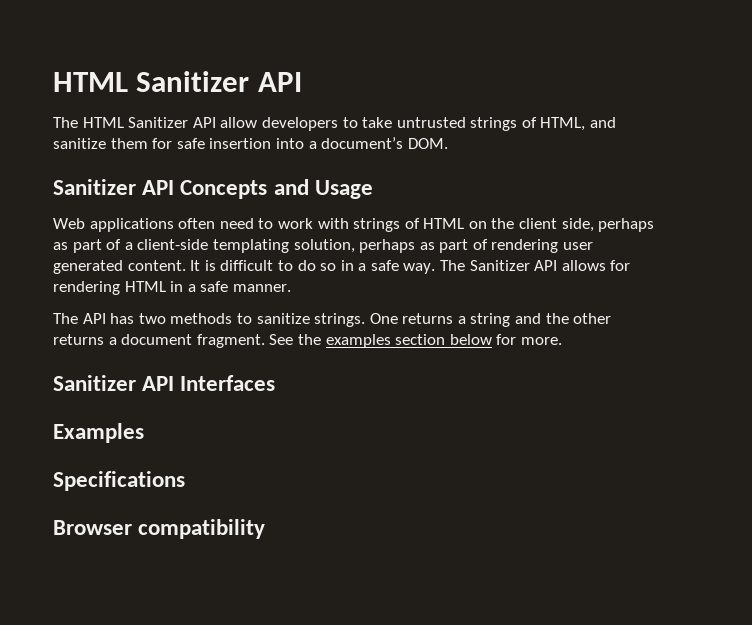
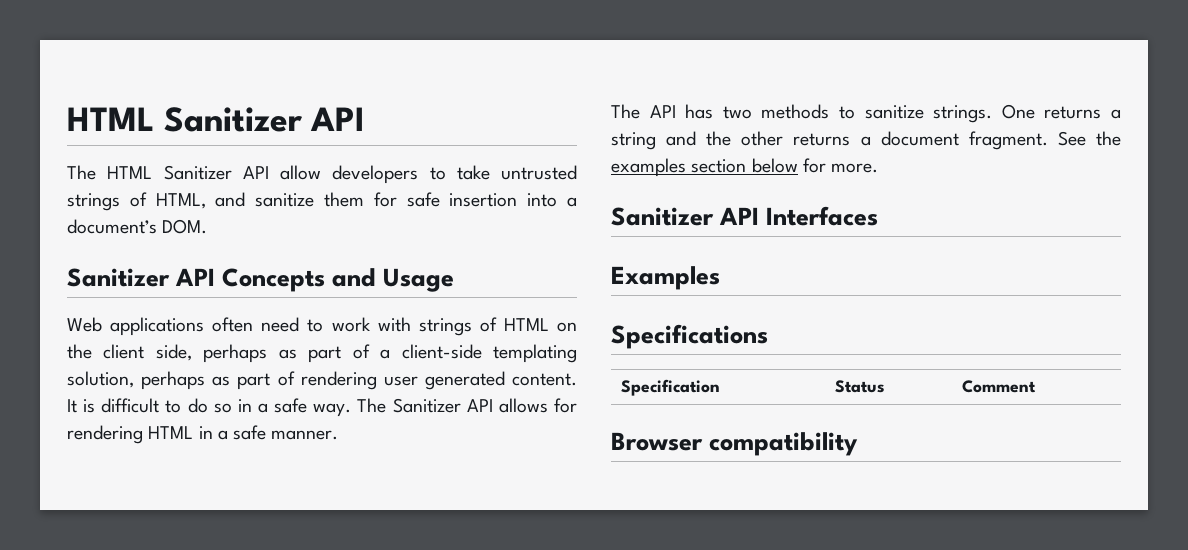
+ Specification | Status | Comment

